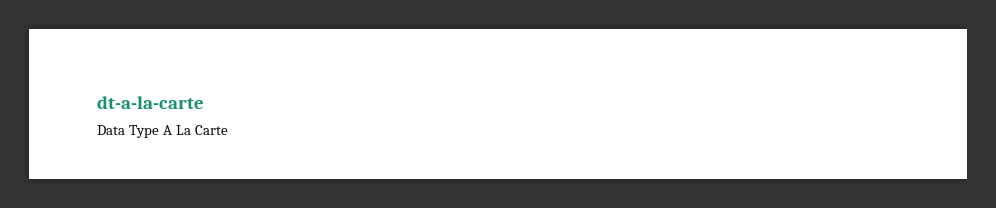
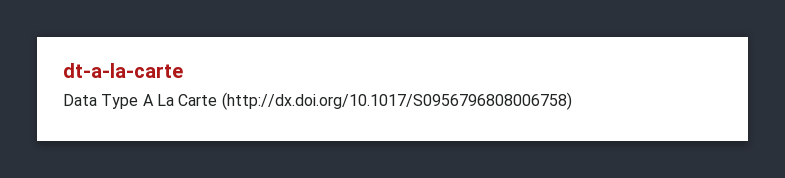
- Data Type A La Carte
+ Data Type A La Carte (http://dx.doi.org/10.1017/S0956796808006758)

